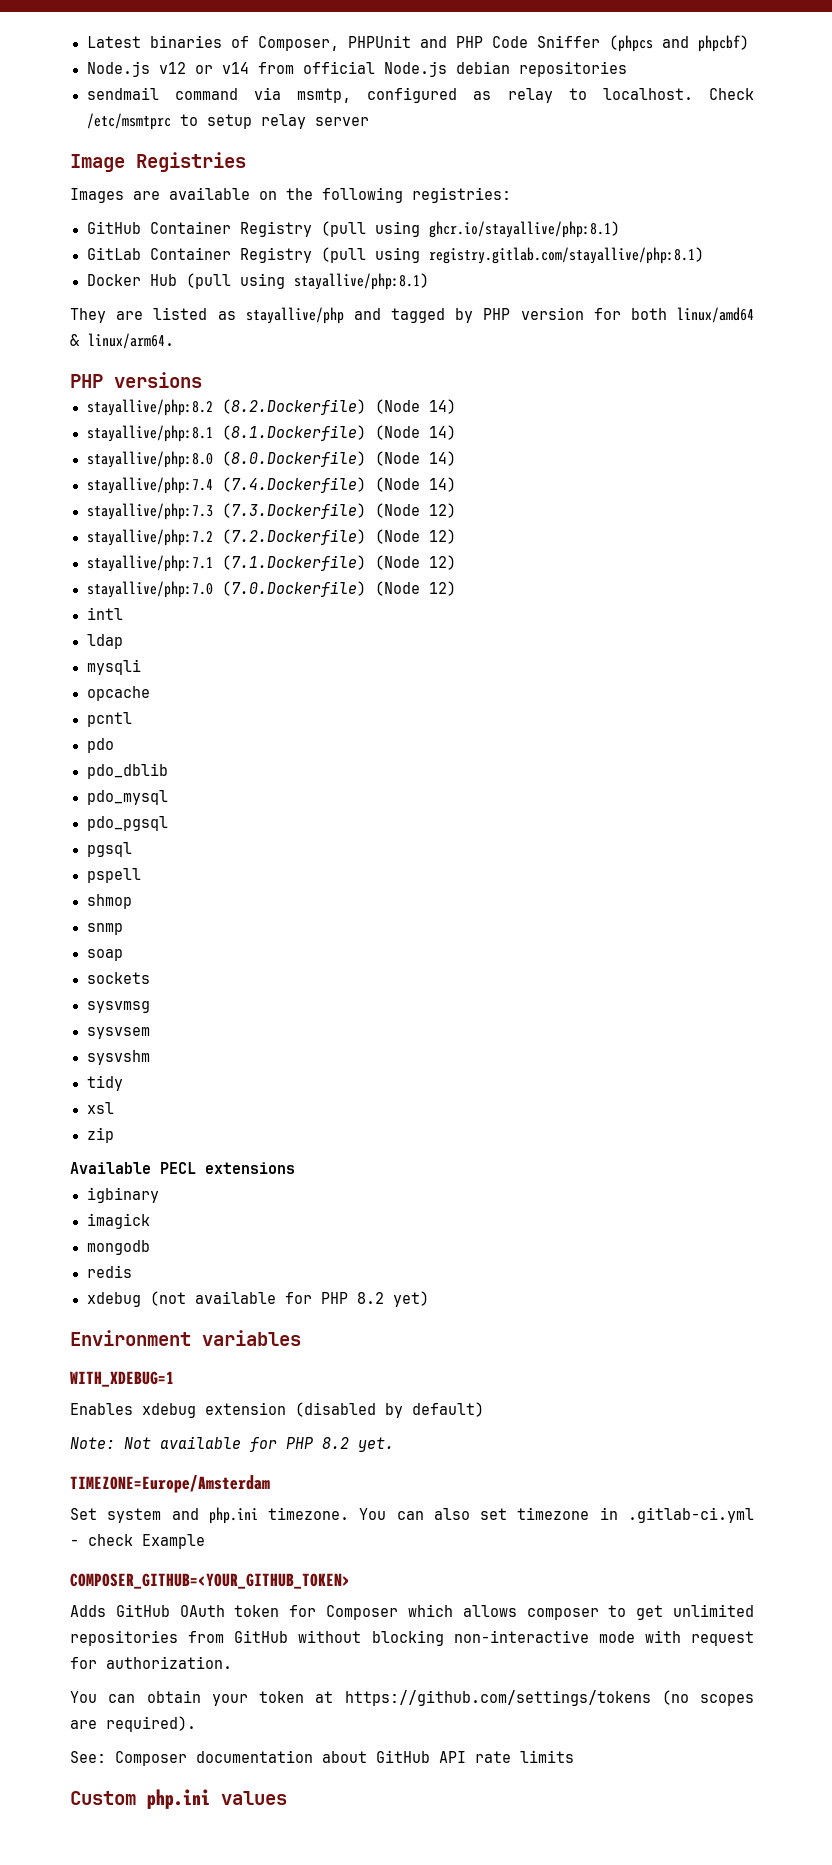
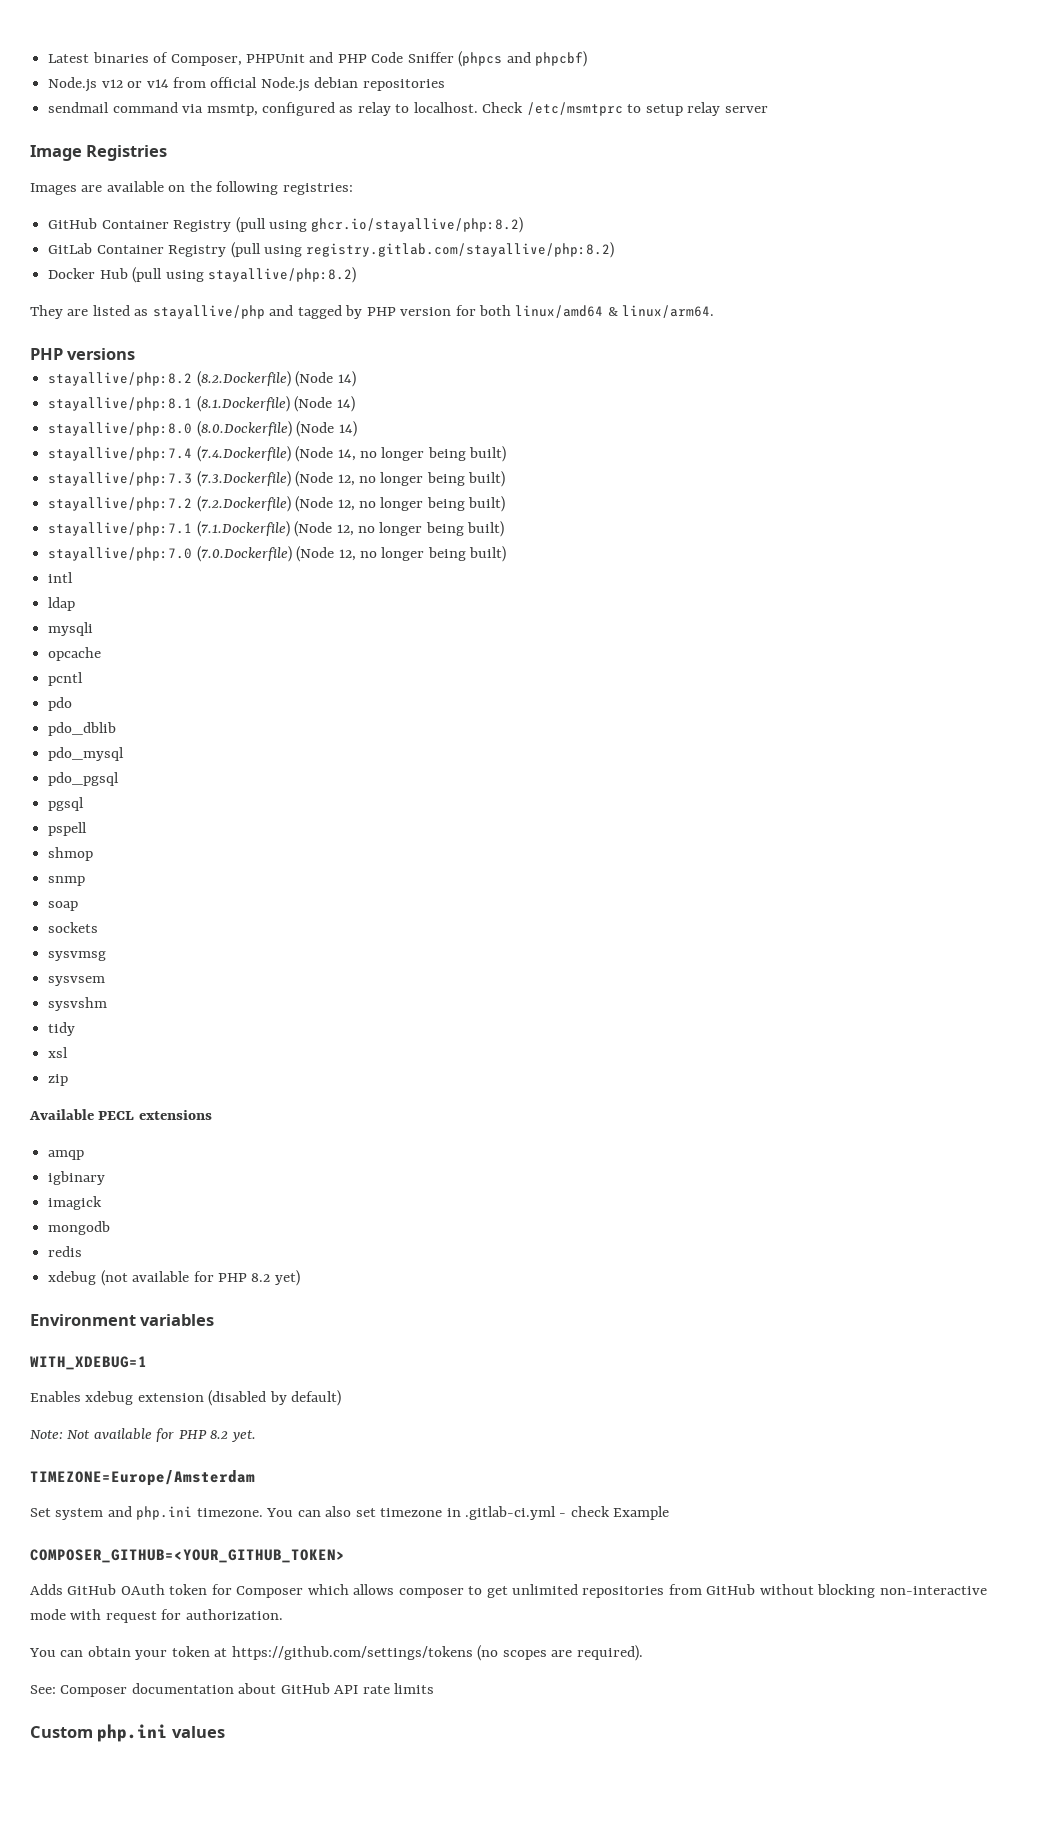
- GitHub Container Registry (pull using ghcr.io/stayallive/php:8.1)
+ GitHub Container Registry (pull using ghcr.io/stayallive/php:8.2)
- GitLab Container Registry (pull using registry.gitlab.com/stayallive/php:8.1)
+ GitLab Container Registry (pull using registry.gitlab.com/stayallive/php:8.2)
- Docker Hub (pull using stayallive/php:8.1)
+ Docker Hub (pull using stayallive/php:8.2)
- stayallive/php:7.4 (7.4.Dockerfile) (Node 14)
- stayallive/php:7.3 (7.3.Dockerfile) (Node 12)
- stayallive/php:7.2 (7.2.Dockerfile) (Node 12)
- stayallive/php:7.1 (7.1.Dockerfile) (Node 12)
- stayallive/php:7.0 (7.0.Dockerfile) (Node 12)
+ stayallive/php:7.4 (7.4.Dockerfile) (Node 14, no longer being built)
+ stayallive/php:7.3 (7.3.Dockerfile) (Node 12, no longer being built)
+ stayallive/php:7.2 (7.2.Dockerfile) (Node 12, no longer being built)
+ stayallive/php:7.1 (7.1.Dockerfile) (Node 12, no longer being built)
+ stayallive/php:7.0 (7.0.Dockerfile) (Node 12, no longer being built)
+ amqp

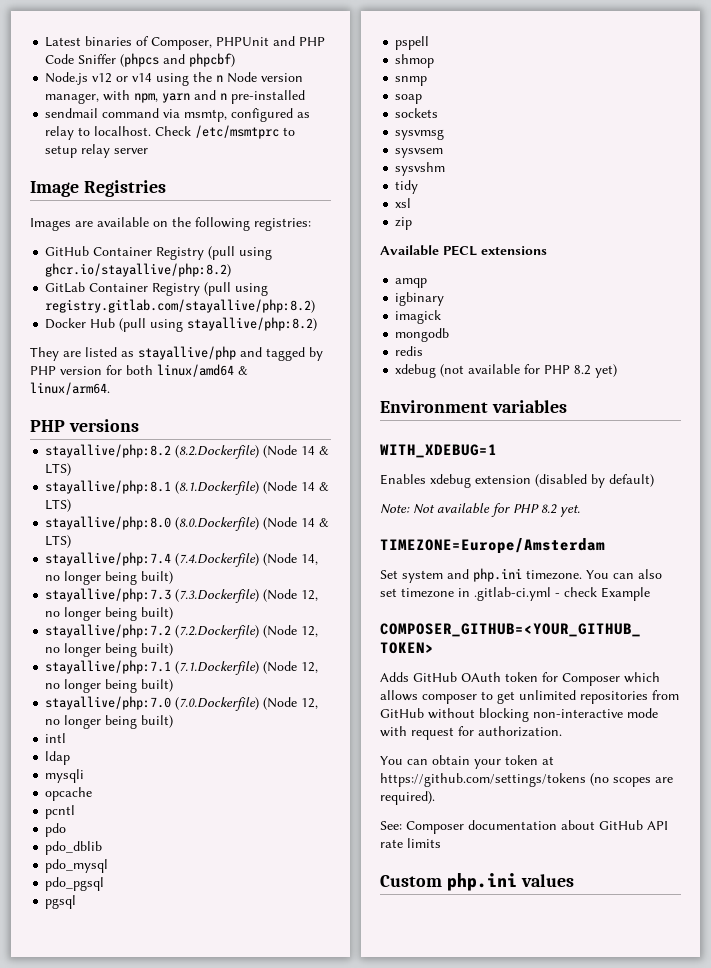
- Node.js v12 or v14 from official Node.js debian repositories
+ Node.js v12 or v14 using the n Node version manager, with npm, yarn and n pre-installed
- stayallive/php:8.2 (8.2.Dockerfile) (Node 14)
+ stayallive/php:8.2 (8.2.Dockerfile) (Node 14 & LTS)
- stayallive/php:8.1 (8.1.Dockerfile) (Node 14)
+ stayallive/php:8.1 (8.1.Dockerfile) (Node 14 & LTS)
- stayallive/php:8.0 (8.0.Dockerfile) (Node 14)
+ stayallive/php:8.0 (8.0.Dockerfile) (Node 14 & LTS)

